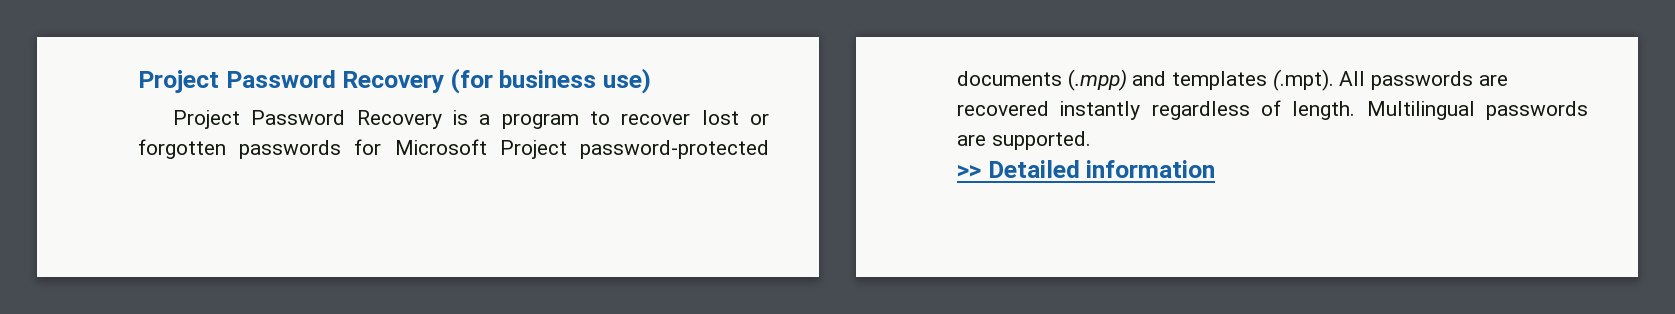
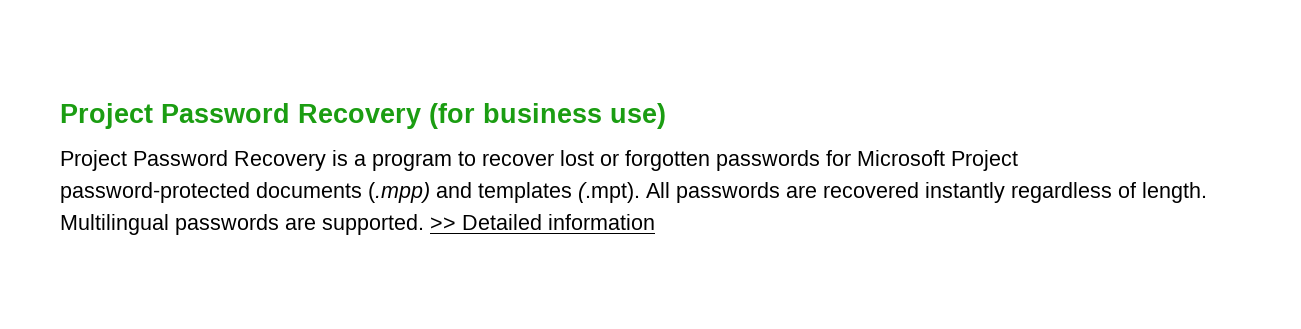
- Multilingual passwords are supported.
- >> Detailed information
+ Multilingual passwords are supported. >> Detailed information

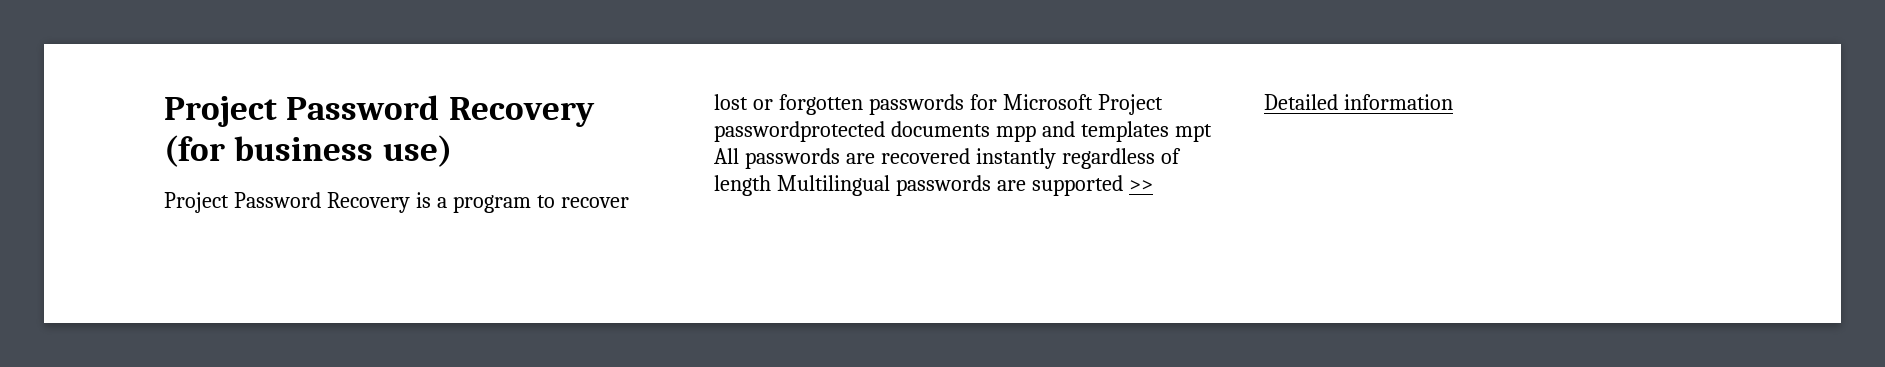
- Project Password Recovery is a program to recover lost or forgotten passwords for Microsoft Project password-protected documents (.mpp) and templates (.mpt). All passwords are recovered instantly regardless of length. Multilingual passwords are supported. >> Detailed information
+ Project Password Recovery is a program to recover lost or forgotten passwords for Microsoft Project passwordprotected documents mpp and templates mpt All passwords are recovered instantly regardless of length Multilingual passwords are supported >> Detailed information

